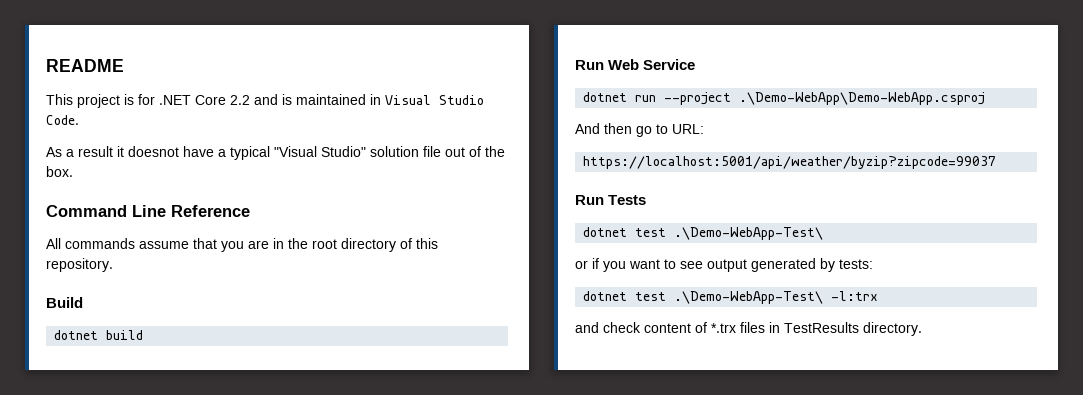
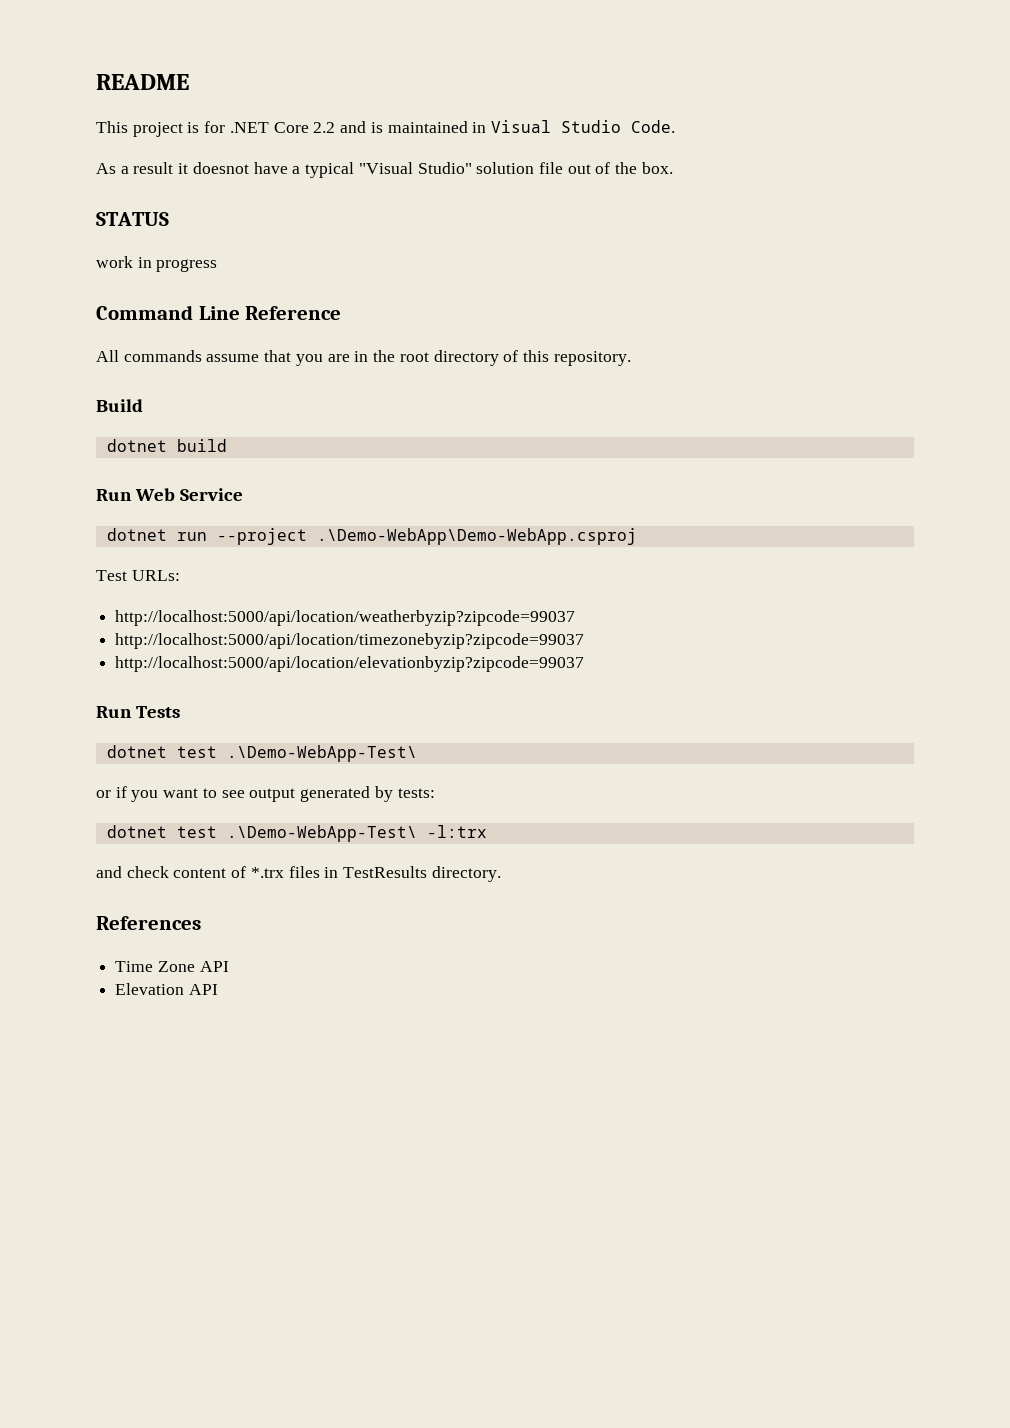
+ STATUS
+ work in progress
- And then go to URL:
- https://localhost:5001/api/weather/byzip?zipcode=99037
+ Test URLs:
+ http://localhost:5000/api/location/weatherbyzip?zipcode=99037
+ http://localhost:5000/api/location/timezonebyzip?zipcode=99037
+ http://localhost:5000/api/location/elevationbyzip?zipcode=99037
+ References
+ Time Zone API
+ Elevation API

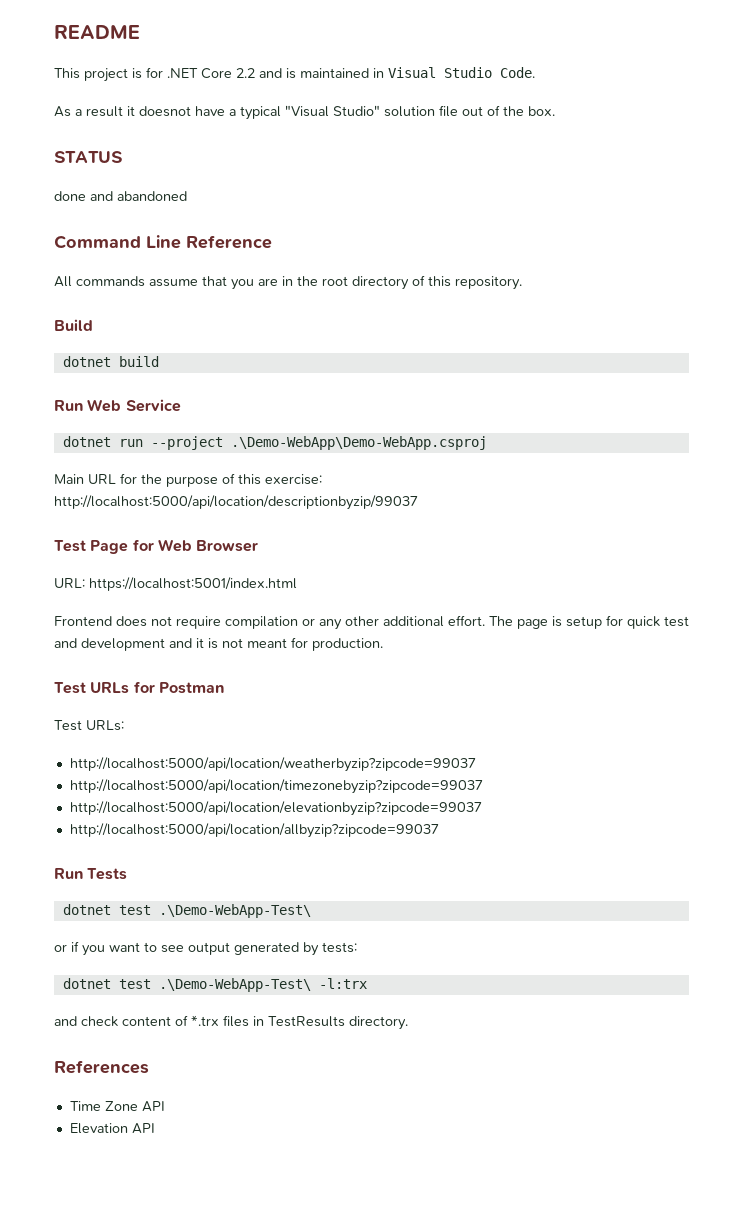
- work in progress
+ done and abandoned
+ Main URL for the purpose of this exercise: http://localhost:5000/api/location/descriptionbyzip/99037
+ Test Page for Web Browser
+ URL: https://localhost:5001/index.html
+ Frontend does not require compilation or any other additional effort. The page is setup for quick test and development and it is not meant for production.
+ Test URLs for Postman
+ http://localhost:5000/api/location/allbyzip?zipcode=99037

